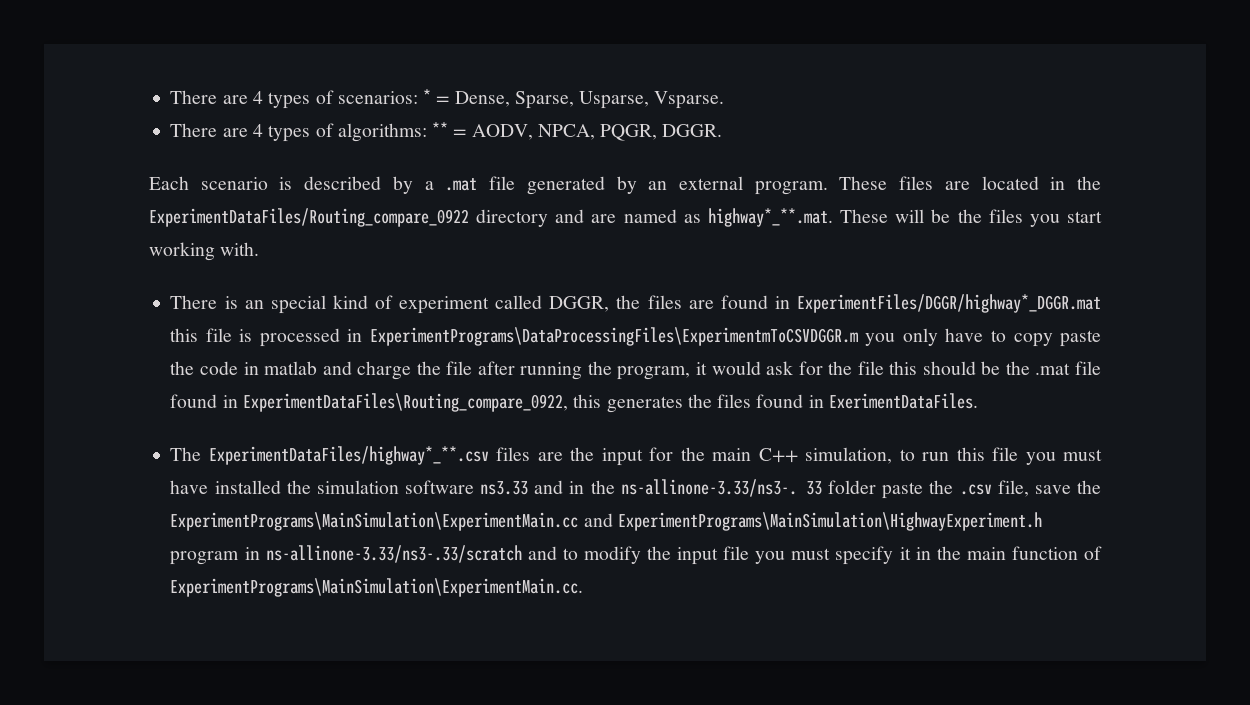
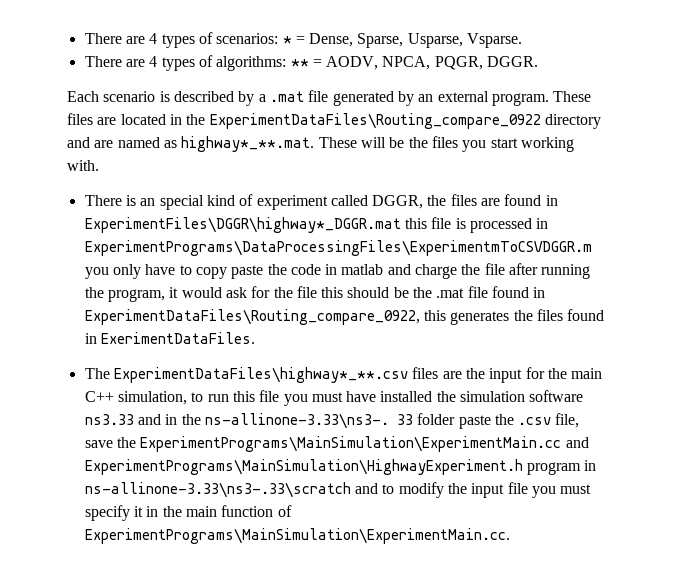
- These files are located in the ExperimentDataFiles/Routing_compare_0922 directory and are named as highway*_**.mat. These will be the files you start working with.
+ These files are located in the ExperimentDataFiles\Routing_compare_0922 directory and are named as highway*_**.mat. These will be the files you start working with.
- There is an special kind of experiment called DGGR, the files are found in ExperimentFiles/DGGR/highway*_DGGR.mat this file is processed in ExperimentPrograms\DataProcessingFiles\ExperimentmToCSVDGGR.m you only have to copy paste the code in matlab and charge the file after running the program, it would ask for the file this should be the .mat file found in ExperimentDataFiles\Routing_compare_0922, this generates the files found in ExerimentDataFiles.
+ There is an special kind of experiment called DGGR, the files are found in ExperimentFiles\DGGR\highway*_DGGR.mat this file is processed in ExperimentPrograms\DataProcessingFiles\ExperimentmToCSVDGGR.m you only have to copy paste the code in matlab and charge the file after running the program, it would ask for the file this should be the .mat file found in ExperimentDataFiles\Routing_compare_0922, this generates the files found in ExerimentDataFiles.
- The ExperimentDataFiles/highway*_**.csv files are the input for the main C++ simulation, to run this file you must have installed the simulation software ns3.33 and in the ns-allinone-3.33/ns3-. 33 folder paste the .csv file, save the ExperimentPrograms\MainSimulation\ExperimentMain.cc and ExperimentPrograms\MainSimulation\HighwayExperiment.h program in ns-allinone-3.33/ns3-.33/scratch and to modify the input file you must specify it in the main function of ExperimentPrograms\MainSimulation\ExperimentMain.cc.
+ The ExperimentDataFiles\highway*_**.csv files are the input for the main C++ simulation, to run this file you must have installed the simulation software ns3.33 and in the ns-allinone-3.33\ns3-. 33 folder paste the .csv file, save the ExperimentPrograms\MainSimulation\ExperimentMain.cc and ExperimentPrograms\MainSimulation\HighwayExperiment.h program in ns-allinone-3.33\ns3-.33\scratch and to modify the input file you must specify it in the main function of ExperimentPrograms\MainSimulation\ExperimentMain.cc.

